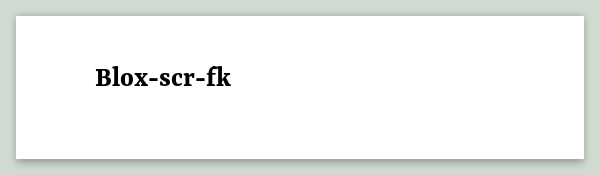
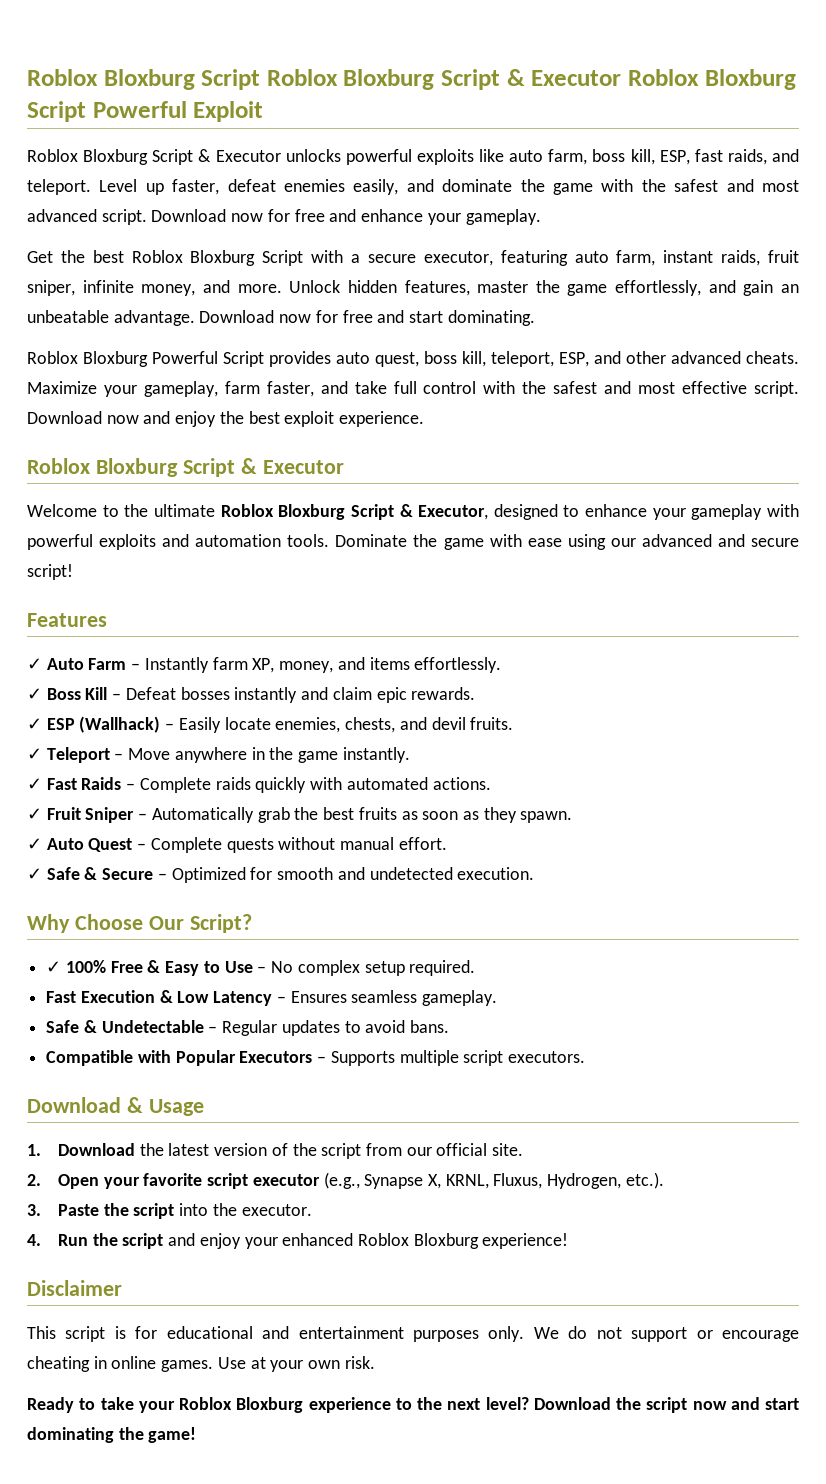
- Blox-scr-fk
+ Roblox Bloxburg Script Roblox Bloxburg Script & Executor Roblox Bloxburg Script Powerful Exploit
+ Roblox Bloxburg Script & Executor unlocks powerful exploits like auto farm, boss kill, ESP, fast raids, and teleport. Level up faster, defeat enemies easily, and dominate the game with the safest and most advanced script. Download now for free and enhance your gameplay.
+ Get the best Roblox Bloxburg Script with a secure executor, featuring auto farm, instant raids, fruit sniper, infinite money, and more. Unlock hidden features, master the game effortlessly, and gain an unbeatable advantage. Download now for free and start dominating.
+ Roblox Bloxburg Powerful Script provides auto quest, boss kill, teleport, ESP, and other advanced cheats. Maximize your gameplay, farm faster, and take full control with the safest and most effective script. Download now and enjoy the best exploit experience.
+ Roblox Bloxburg Script & Executor
+ Welcome to the ultimate Roblox Bloxburg Script & Executor, designed to enhance your gameplay with powerful exploits and automation tools. Dominate the game with ease using our advanced and secure script!
+ Features
+ ✓ Auto Farm – Instantly farm XP, money, and items effortlessly.
+ ✓ Boss Kill – Defeat bosses instantly and claim epic rewards.
+ ✓ ESP (Wallhack) – Easily locate enemies, chests, and devil fruits.
+ ✓ Teleport – Move anywhere in the game instantly.
+ ✓ Fast Raids – Complete raids quickly with automated actions.
+ ✓ Fruit Sniper – Automatically grab the best fruits as soon as they spawn.
+ ✓ Auto Quest – Complete quests without manual effort.
+ ✓ Safe & Secure – Optimized for smooth and undetected execution.
+ Why Choose Our Script?
+ ✓ 100% Free & Easy to Use – No complex setup required.
+ Fast Execution & Low Latency – Ensures seamless gameplay.
+ Safe & Undetectable – Regular updates to avoid bans.
+ Compatible with Popular Executors – Supports multiple script executors.
+ Download & Usage
+ 1. Download the latest version of the script from our official site.
+ 2. Open your favorite script executor (e.g., Synapse X, KRNL, Fluxus, Hydrogen, etc.).
+ 3. Paste the script into the executor.
+ 4. Run the script and enjoy your enhanced Roblox Bloxburg experience!
+ Disclaimer
+ This script is for educational and entertainment purposes only. We do not support or encourage cheating in online games. Use at your own risk.
+ Ready to take your Roblox Bloxburg experience to the next level? Download the script now and start dominating the game!

